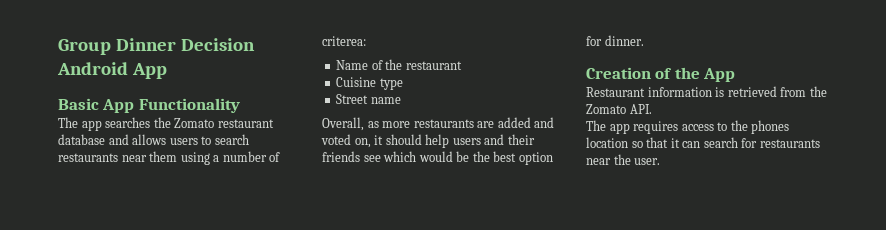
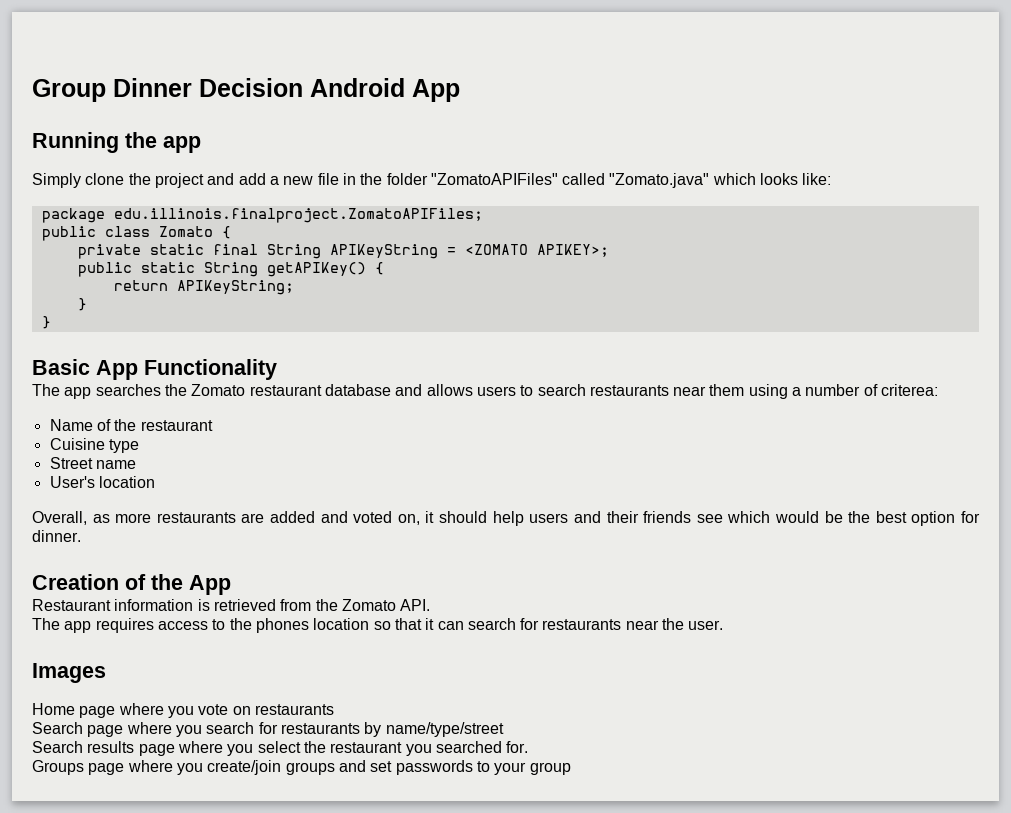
+ Running the app
+ Simply clone the project and add a new file in the folder "ZomatoAPIFiles" called "Zomato.java" which looks like:
+ package edu.illinois.finalproject.ZomatoAPIFiles;
+ public class Zomato {
+ private static final String APIKeyString = <ZOMATO APIKEY>;
+ public static String getAPIKey() {
+ return APIKeyString;
+ }
+ }
+ User's location
+ Images
+ Home page where you vote on restaurants
+ Search page where you search for restaurants by name/type/street
+ Search results page where you select the restaurant you searched for.
+ Groups page where you create/join groups and set passwords to your group

